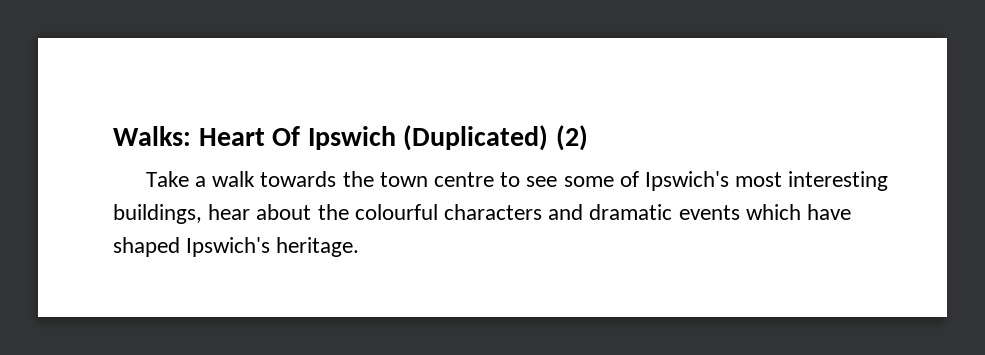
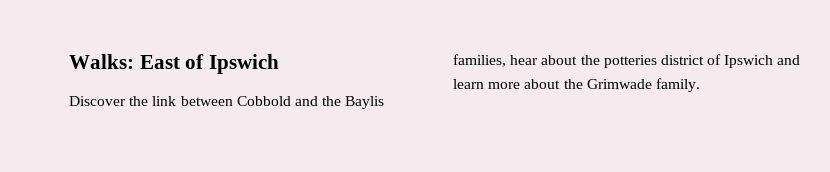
- Walks: Heart Of Ipswich (Duplicated) (2)
- Take a walk towards the town centre to see some of Ipswich's most interesting buildings, hear about the colourful characters and dramatic events which have shaped Ipswich's heritage.
+ Walks: East of Ipswich
+ Discover the link between Cobbold and the Baylis families, hear about the potteries district of Ipswich and learn more about the Grimwade family.

